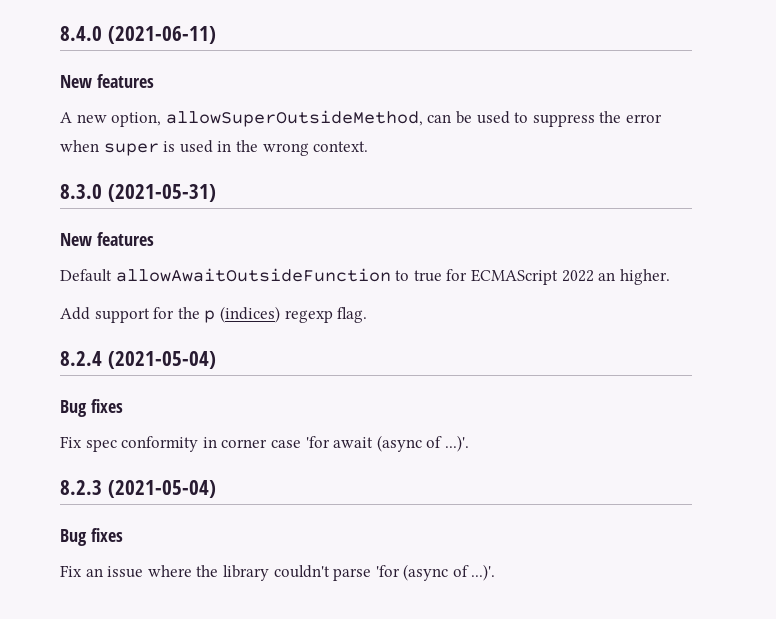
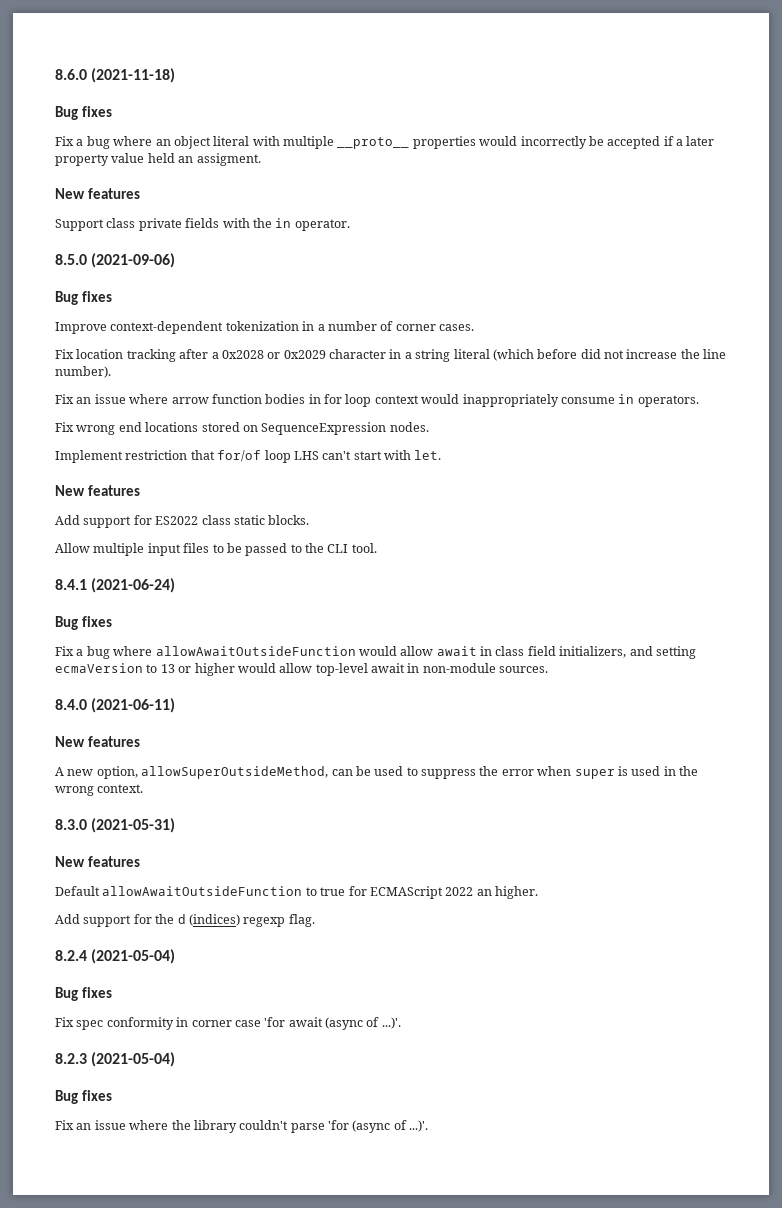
+ 8.6.0 (2021-11-18)
+ Bug fixes
+ Fix a bug where an object literal with multiple __proto__ properties would incorrectly be accepted if a later property value held an assigment.
+ New features
+ Support class private fields with the in operator.
+ 8.5.0 (2021-09-06)
+ Bug fixes
+ Improve context-dependent tokenization in a number of corner cases.
+ Fix location tracking after a 0x2028 or 0x2029 character in a string literal (which before did not increase the line number).
+ Fix an issue where arrow function bodies in for loop context would inappropriately consume in operators.
+ Fix wrong end locations stored on SequenceExpression nodes.
+ Implement restriction that for/of loop LHS can't start with let.
+ New features
+ Add support for ES2022 class static blocks.
+ Allow multiple input files to be passed to the CLI tool.
+ 8.4.1 (2021-06-24)
+ Bug fixes
+ Fix a bug where allowAwaitOutsideFunction would allow await in class field initializers, and setting ecmaVersion to 13 or higher would allow top-level await in non-module sources.
- Add support for the p (indices) regexp flag.
+ Add support for the d (indices) regexp flag.

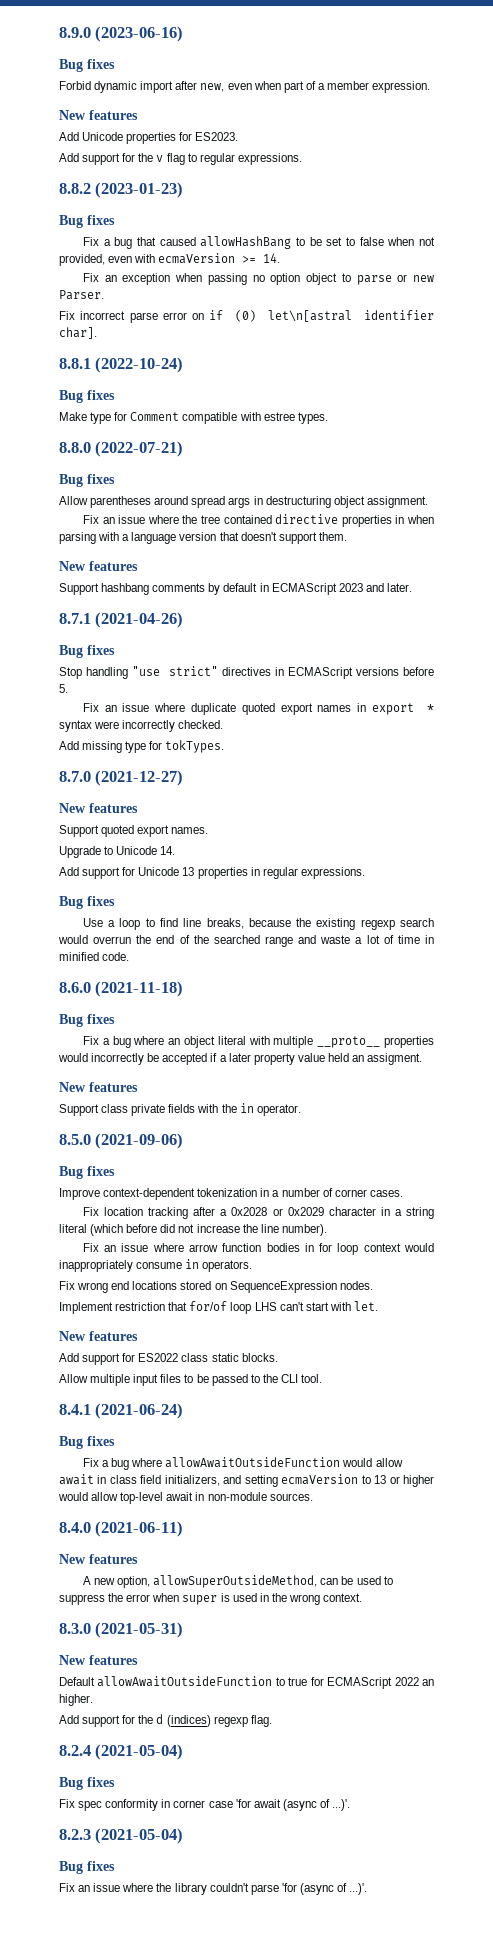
+ 8.9.0 (2023-06-16)
+ Bug fixes
+ Forbid dynamic import after new, even when part of a member expression.
+ New features
+ Add Unicode properties for ES2023.
+ Add support for the v flag to regular expressions.
+ 8.8.2 (2023-01-23)
+ Bug fixes
+ Fix a bug that caused allowHashBang to be set to false when not provided, even with ecmaVersion >= 14.
+ Fix an exception when passing no option object to parse or new Parser.
+ Fix incorrect parse error on if (0) let\n[astral identifier char].
+ 8.8.1 (2022-10-24)
+ Bug fixes
+ Make type for Comment compatible with estree types.
+ 8.8.0 (2022-07-21)
+ Bug fixes
+ Allow parentheses around spread args in destructuring object assignment.
+ Fix an issue where the tree contained directive properties in when parsing with a language version that doesn't support them.
+ New features
+ Support hashbang comments by default in ECMAScript 2023 and later.
+ 8.7.1 (2021-04-26)
+ Bug fixes
+ Stop handling "use strict" directives in ECMAScript versions before 5.
+ Fix an issue where duplicate quoted export names in export * syntax were incorrectly checked.
+ Add missing type for tokTypes.
+ 8.7.0 (2021-12-27)
+ New features
+ Support quoted export names.
+ Upgrade to Unicode 14.
+ Add support for Unicode 13 properties in regular expressions.
+ Bug fixes
+ Use a loop to find line breaks, because the existing regexp search would overrun the end of the searched range and waste a lot of time in minified code.

